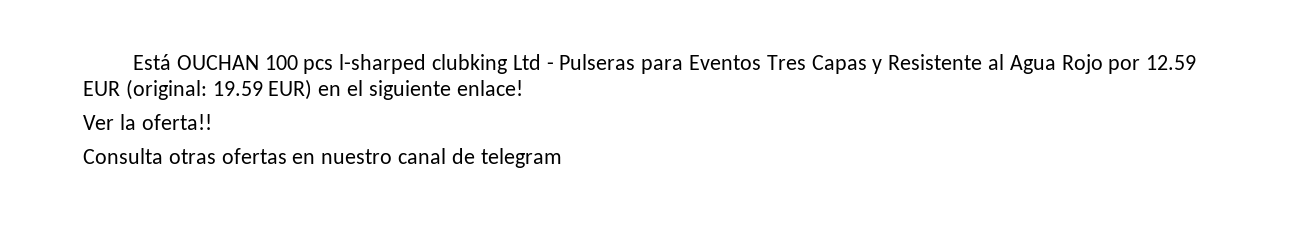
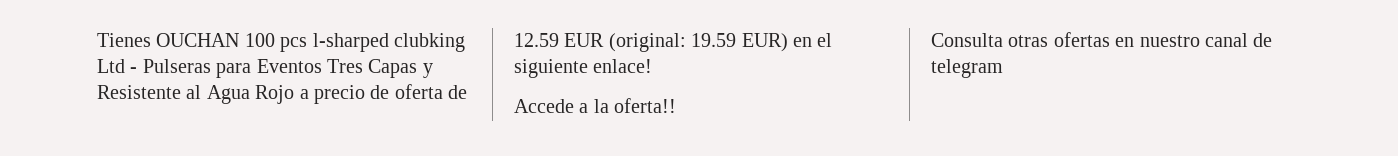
- Está OUCHAN 100 pcs l-sharped clubking Ltd - Pulseras para Eventos Tres Capas y Resistente al Agua Rojo por 12.59 EUR (original: 19.59 EUR) en el siguiente enlace!
+ Tienes OUCHAN 100 pcs l-sharped clubking Ltd - Pulseras para Eventos Tres Capas y Resistente al Agua Rojo a precio de oferta de 12.59 EUR (original: 19.59 EUR) en el siguiente enlace!
- Ver la oferta!!
+ Accede a la oferta!!

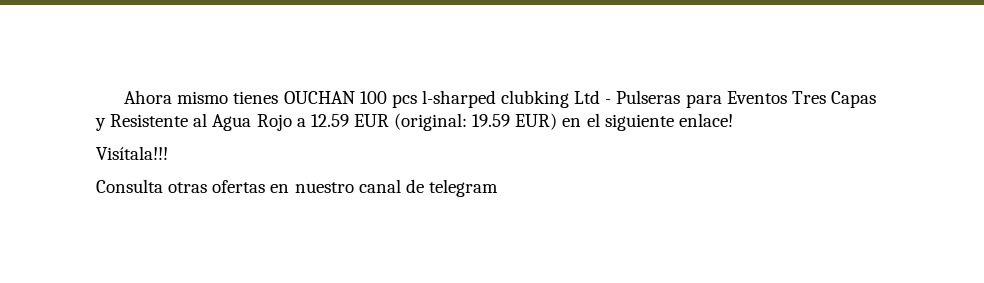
- Tienes OUCHAN 100 pcs l-sharped clubking Ltd - Pulseras para Eventos Tres Capas y Resistente al Agua Rojo a precio de oferta de 12.59 EUR (original: 19.59 EUR) en el siguiente enlace!
+ Ahora mismo tienes OUCHAN 100 pcs l-sharped clubking Ltd - Pulseras para Eventos Tres Capas y Resistente al Agua Rojo a 12.59 EUR (original: 19.59 EUR) en el siguiente enlace!
- Accede a la oferta!!
+ Visítala!!!

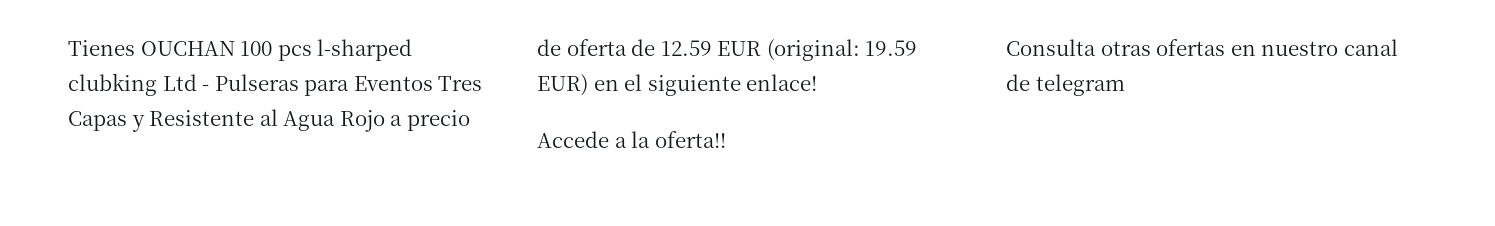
- Ahora mismo tienes OUCHAN 100 pcs l-sharped clubking Ltd - Pulseras para Eventos Tres Capas y Resistente al Agua Rojo a 12.59 EUR (original: 19.59 EUR) en el siguiente enlace!
+ Tienes OUCHAN 100 pcs l-sharped clubking Ltd - Pulseras para Eventos Tres Capas y Resistente al Agua Rojo a precio de oferta de 12.59 EUR (original: 19.59 EUR) en el siguiente enlace!
- Visítala!!!
+ Accede a la oferta!!

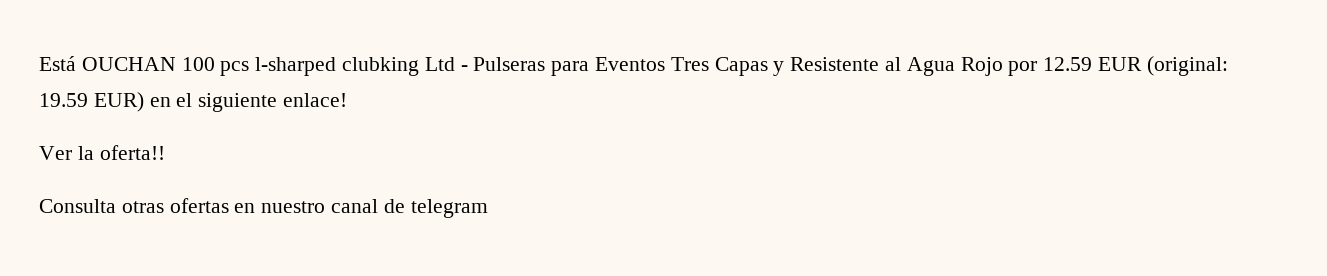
- Tienes OUCHAN 100 pcs l-sharped clubking Ltd - Pulseras para Eventos Tres Capas y Resistente al Agua Rojo a precio de oferta de 12.59 EUR (original: 19.59 EUR) en el siguiente enlace!
+ Está OUCHAN 100 pcs l-sharped clubking Ltd - Pulseras para Eventos Tres Capas y Resistente al Agua Rojo por 12.59 EUR (original: 19.59 EUR) en el siguiente enlace!
- Accede a la oferta!!
+ Ver la oferta!!

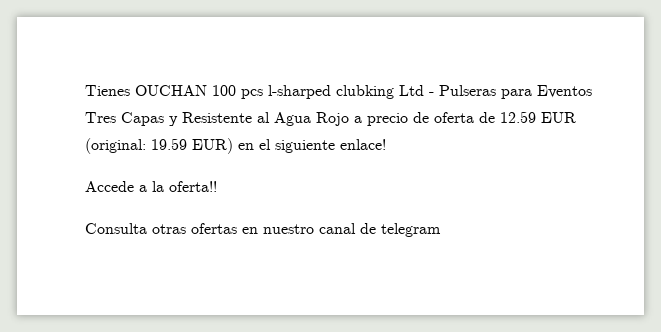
- Está OUCHAN 100 pcs l-sharped clubking Ltd - Pulseras para Eventos Tres Capas y Resistente al Agua Rojo por 12.59 EUR (original: 19.59 EUR) en el siguiente enlace!
+ Tienes OUCHAN 100 pcs l-sharped clubking Ltd - Pulseras para Eventos Tres Capas y Resistente al Agua Rojo a precio de oferta de 12.59 EUR (original: 19.59 EUR) en el siguiente enlace!
- Ver la oferta!!
+ Accede a la oferta!!

